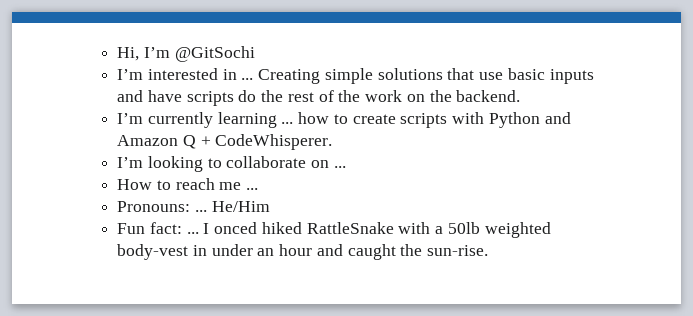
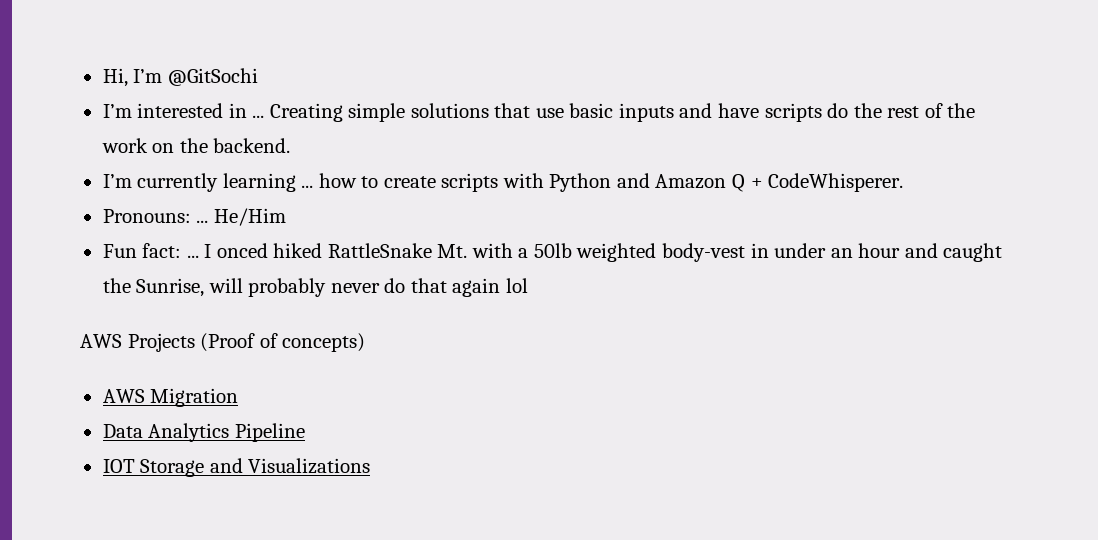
- I’m looking to collaborate on ...
- How to reach me ...
- I onced hiked RattleSnake with a 50lb weighted body-vest in under an hour and caught the sun-rise.
+ I onced hiked RattleSnake Mt. with a 50lb weighted body-vest in under an hour and caught the Sunrise, will probably never do that again lol
+ AWS Projects (Proof of concepts)
+ AWS Migration
+ Data Analytics Pipeline
+ IOT Storage and Visualizations

